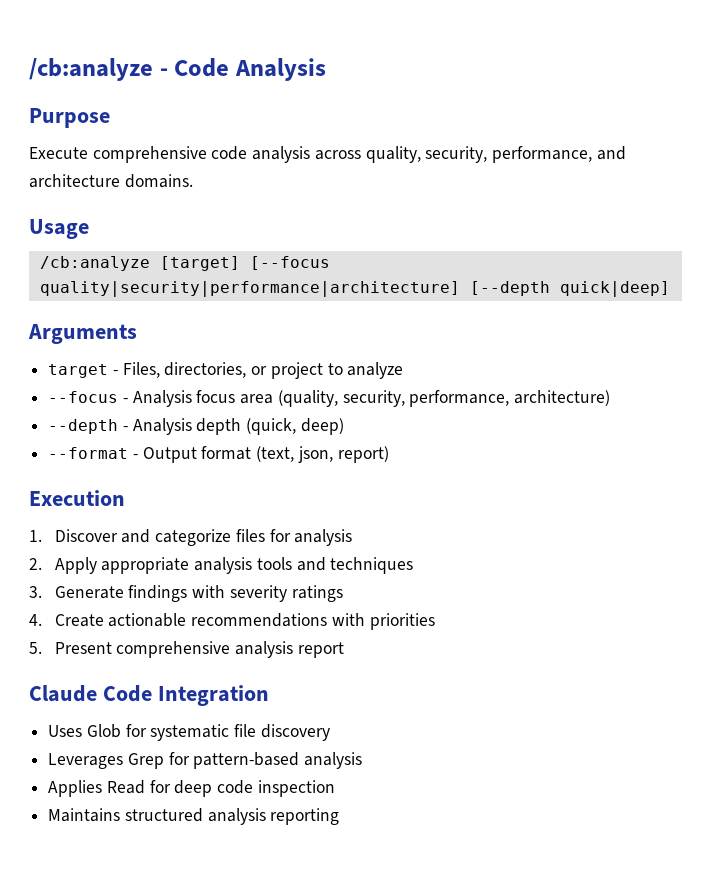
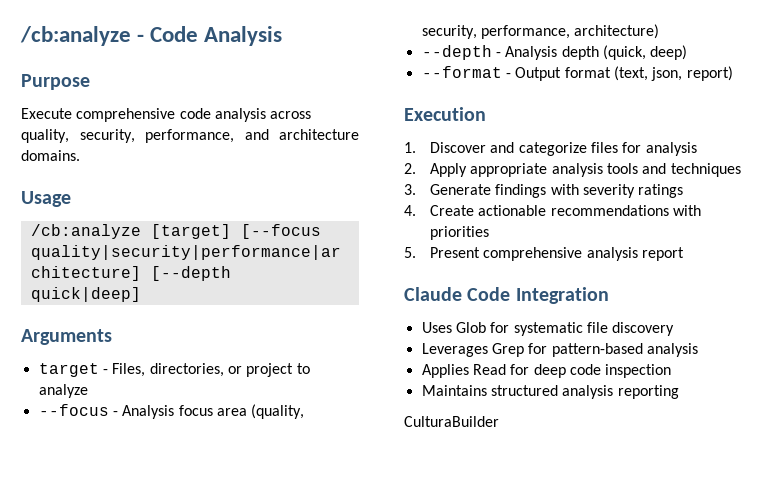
+ CulturaBuilder

